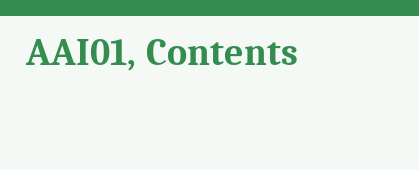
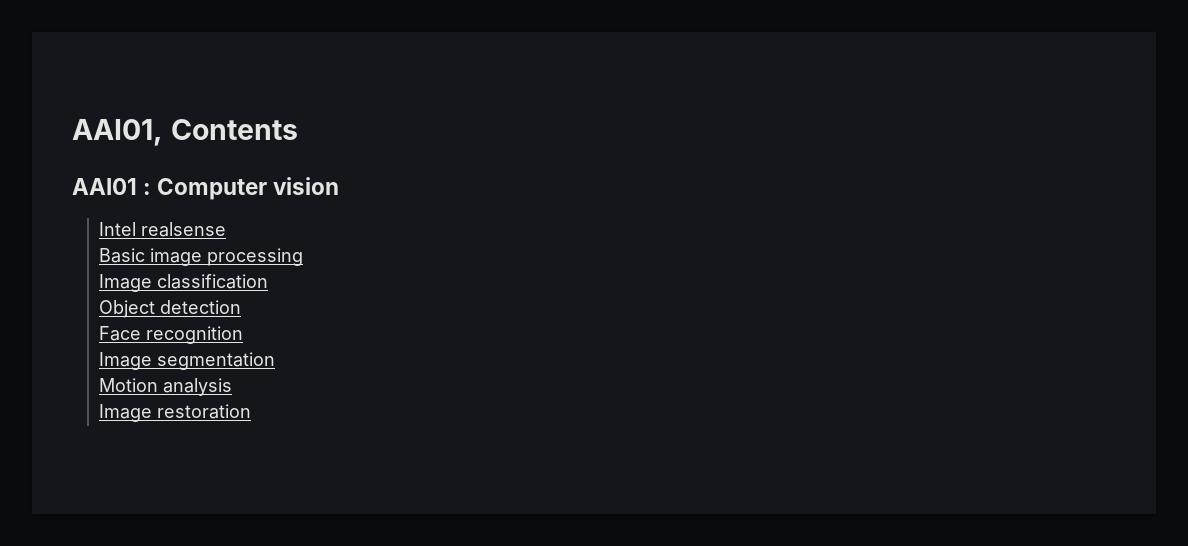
+ AAI01 : Computer vision
+ Intel realsense
+ Basic image processing
+ Image classification
+ Object detection
+ Face recognition
+ Image segmentation
+ Motion analysis
+ Image restoration

